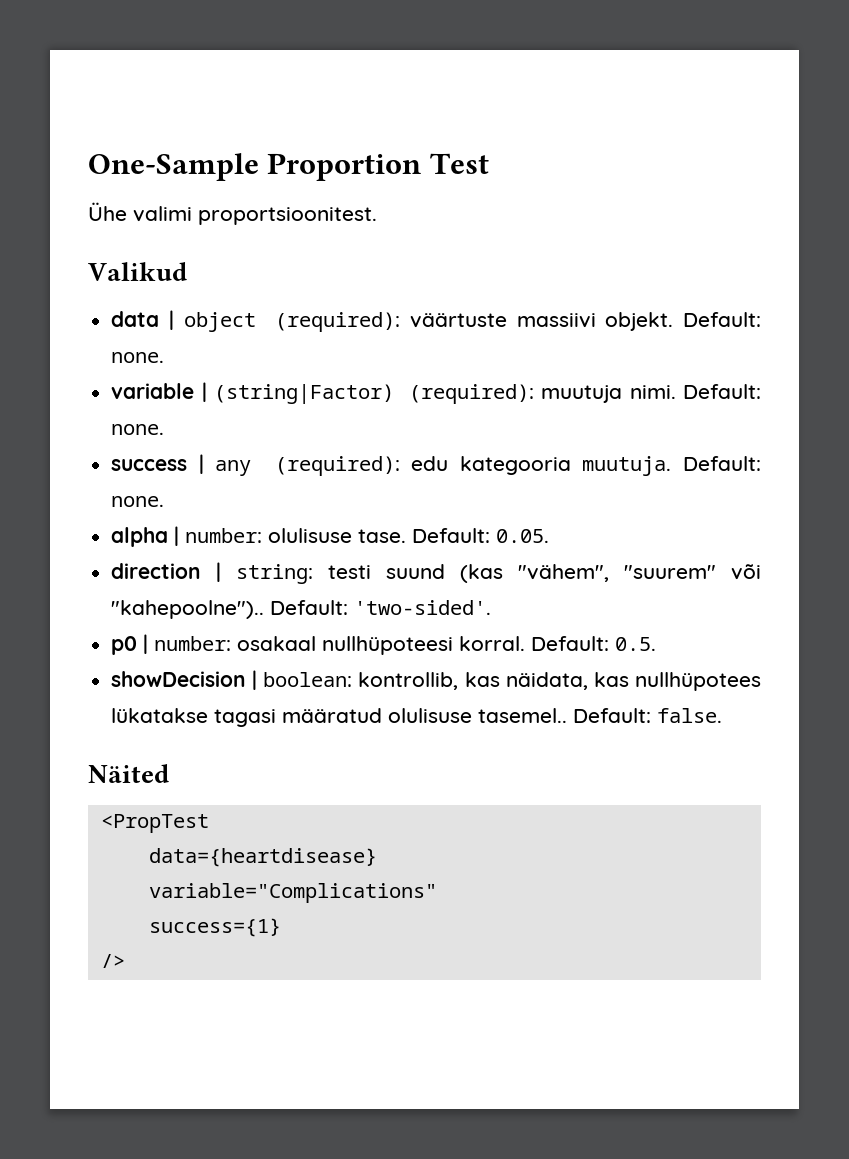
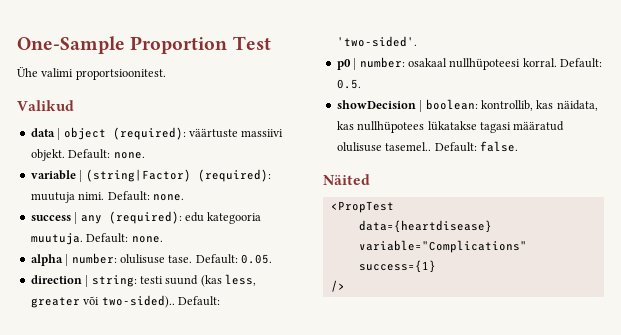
- direction | string: testi suund (kas "vähem", "suurem" või "kahepoolne")..
+ direction | string: testi suund (kas less, greater või two-sided)..

